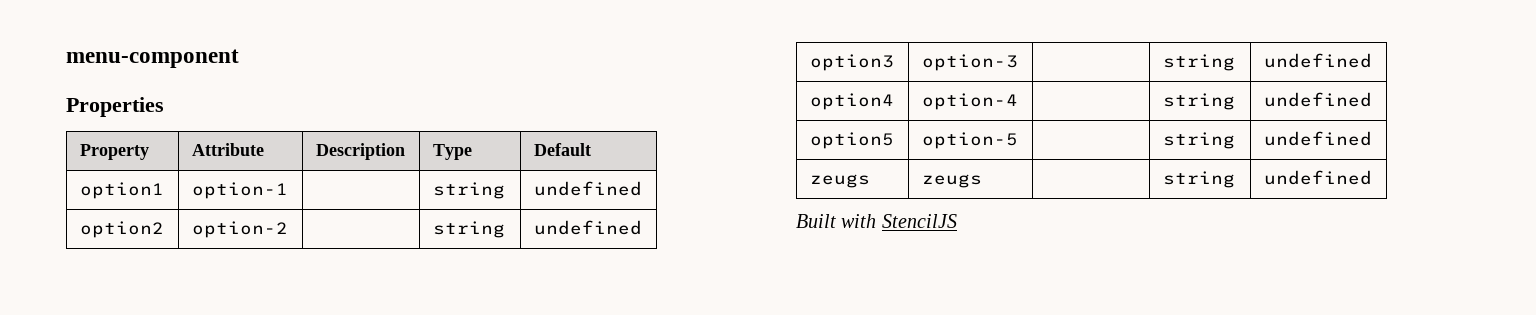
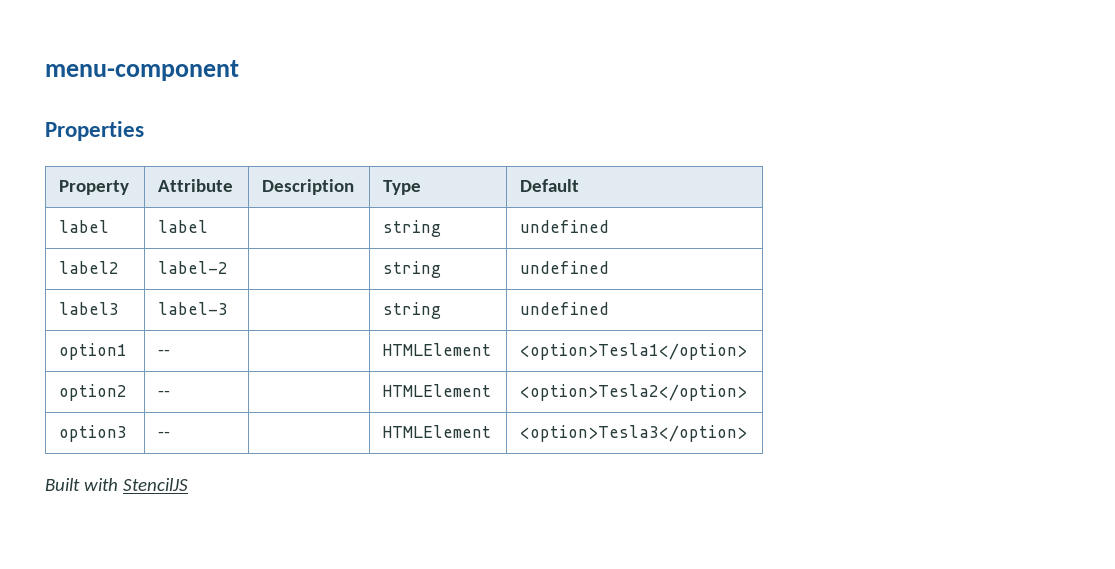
- option1 | option-1 | | string | undefined
- option2 | option-2 | | string | undefined
- option3 | option-3 | | string | undefined
- option4 | option-4 | | string | undefined
- option5 | option-5 | | string | undefined
- zeugs | zeugs | | string | undefined
+ label | label | | string | undefined
+ label2 | label-2 | | string | undefined
+ label3 | label-3 | | string | undefined
+ option1 | -- | | HTMLElement | <option>Tesla1</option>
+ option2 | -- | | HTMLElement | <option>Tesla2</option>
+ option3 | -- | | HTMLElement | <option>Tesla3</option>

